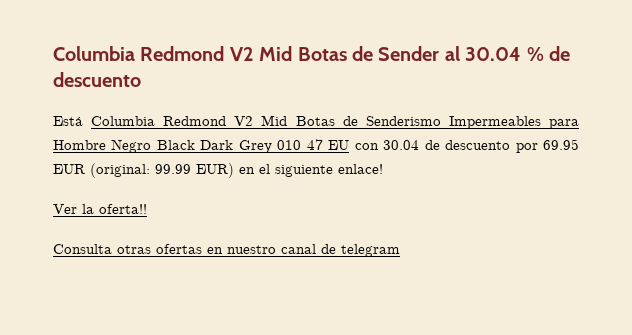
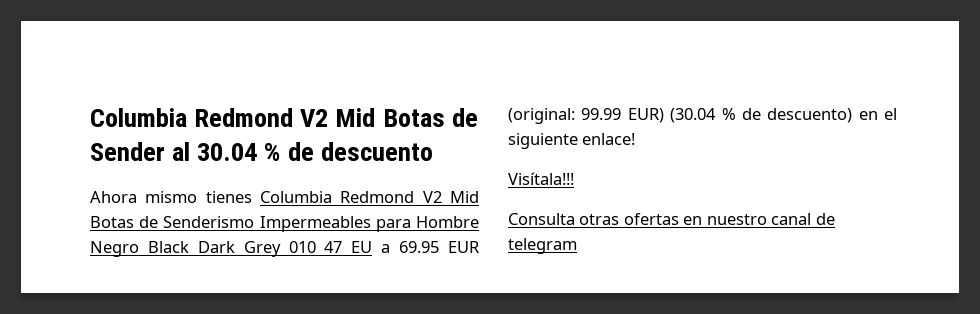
- Está Columbia Redmond V2 Mid Botas de Senderismo Impermeables para Hombre Negro Black Dark Grey 010 47 EU con 30.04 de descuento por 69.95 EUR (original: 99.99 EUR) en el siguiente enlace!
+ Ahora mismo tienes Columbia Redmond V2 Mid Botas de Senderismo Impermeables para Hombre Negro Black Dark Grey 010 47 EU a 69.95 EUR (original: 99.99 EUR) (30.04 % de descuento) en el siguiente enlace!
- Ver la oferta!!
+ Visítala!!!

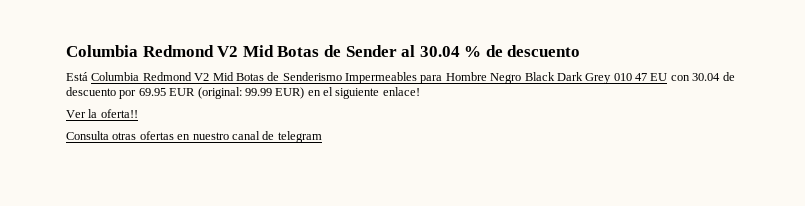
- Ahora mismo tienes Columbia Redmond V2 Mid Botas de Senderismo Impermeables para Hombre Negro Black Dark Grey 010 47 EU a 69.95 EUR (original: 99.99 EUR) (30.04 % de descuento) en el siguiente enlace!
+ Está Columbia Redmond V2 Mid Botas de Senderismo Impermeables para Hombre Negro Black Dark Grey 010 47 EU con 30.04 de descuento por 69.95 EUR (original: 99.99 EUR) en el siguiente enlace!
- Visítala!!!
+ Ver la oferta!!

